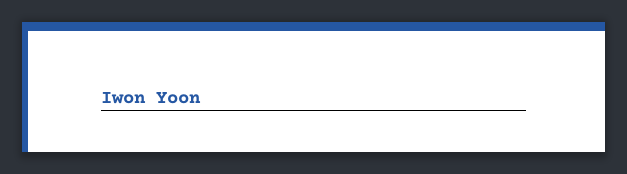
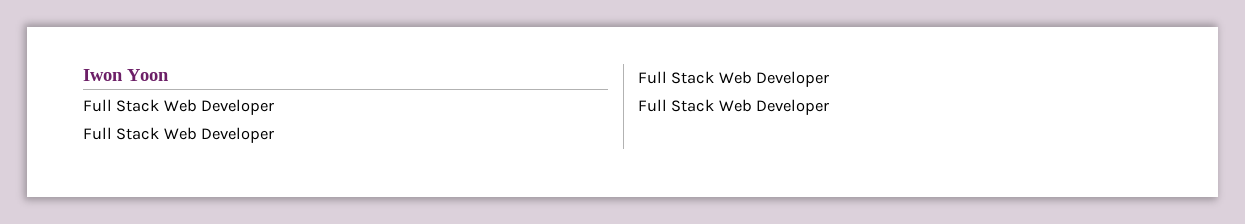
  Iwon Yoon
+ Full Stack Web Developer
+ Full Stack Web Developer
+ Full Stack Web Developer
+ Full Stack Web Developer

